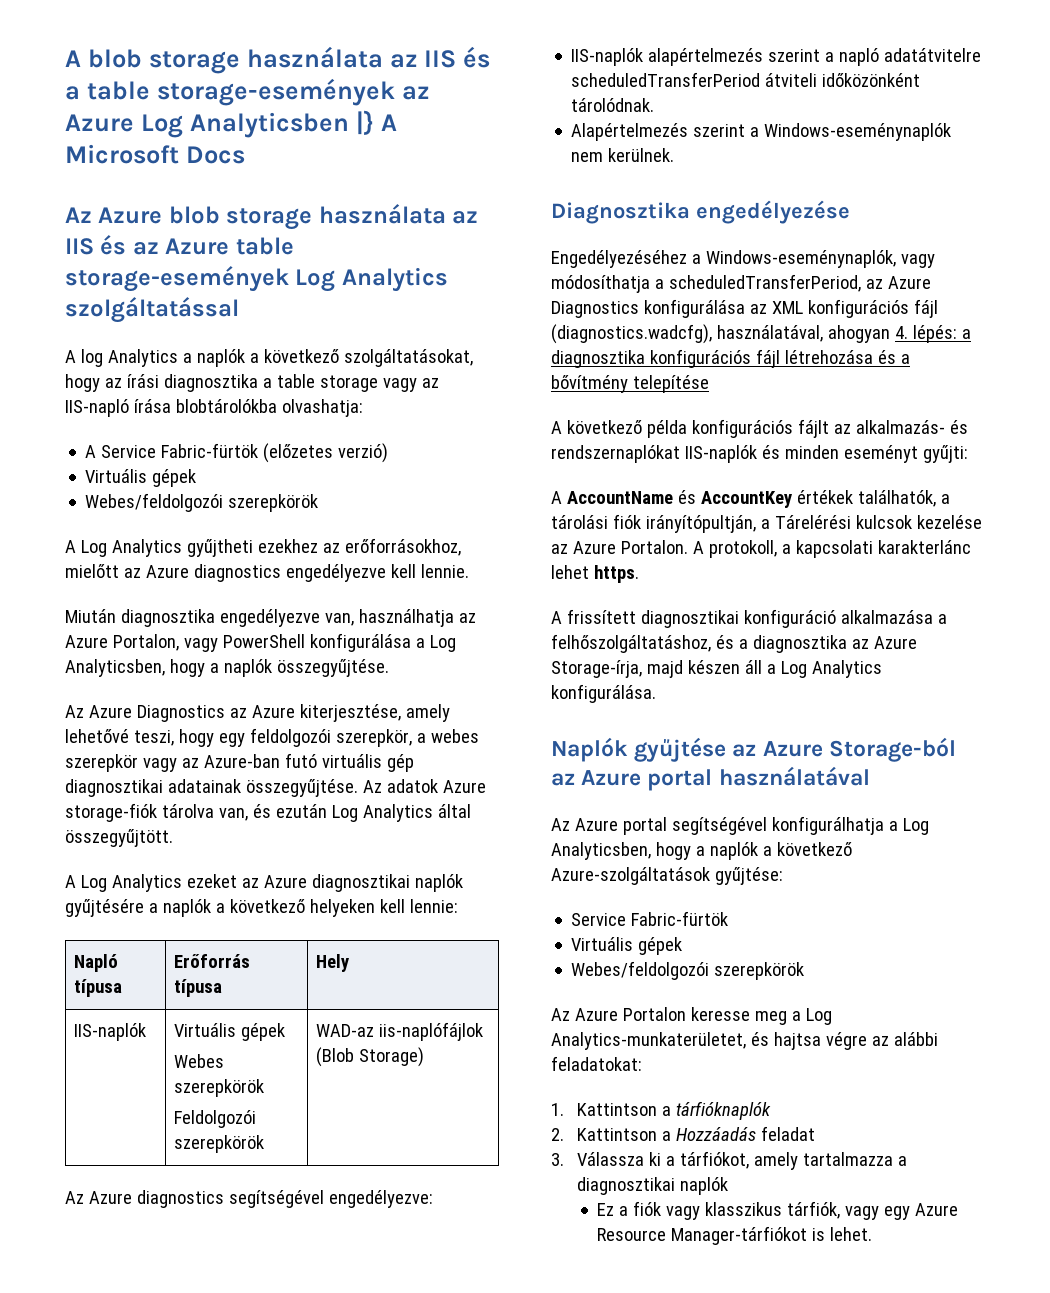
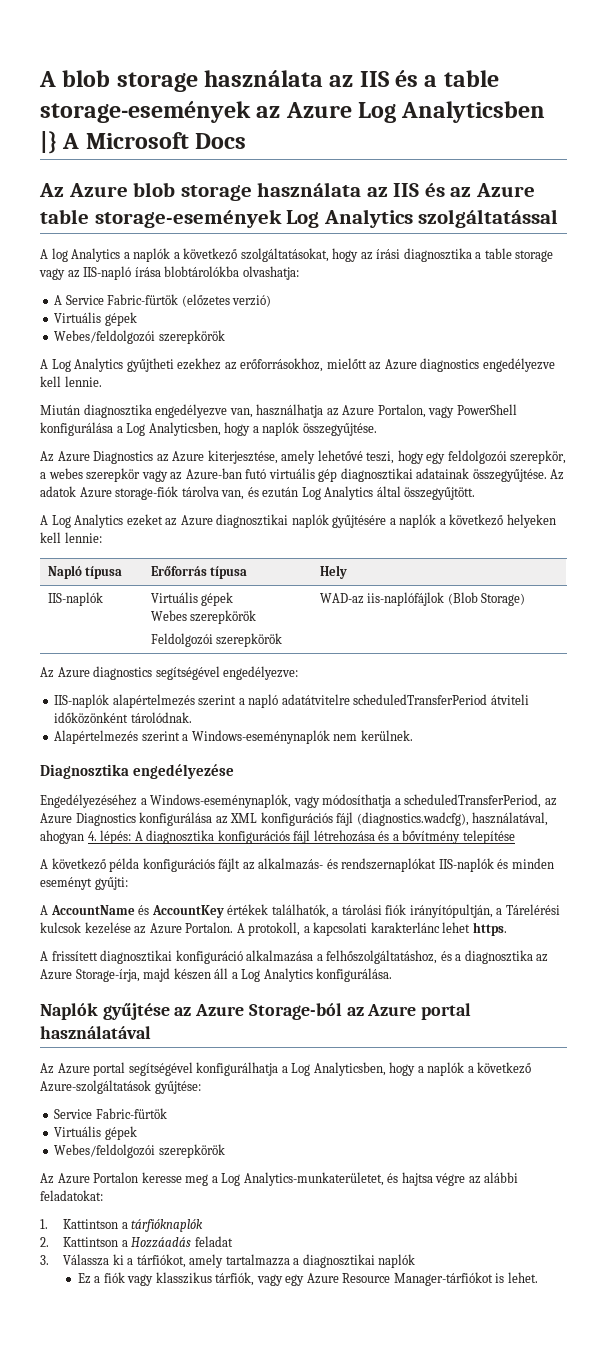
- Engedélyezéséhez a Windows-eseménynaplók, vagy módosíthatja a scheduledTransferPeriod, az Azure Diagnostics konfigurálása az XML konfigurációs fájl (diagnostics.wadcfg), használatával, ahogyan 4. lépés: a diagnosztika konfigurációs fájl létrehozása és a bővítmény telepítése
+ Engedélyezéséhez a Windows-eseménynaplók, vagy módosíthatja a scheduledTransferPeriod, az Azure Diagnostics konfigurálása az XML konfigurációs fájl (diagnostics.wadcfg), használatával, ahogyan 4. lépés: A diagnosztika konfigurációs fájl létrehozása és a bővítmény telepítése

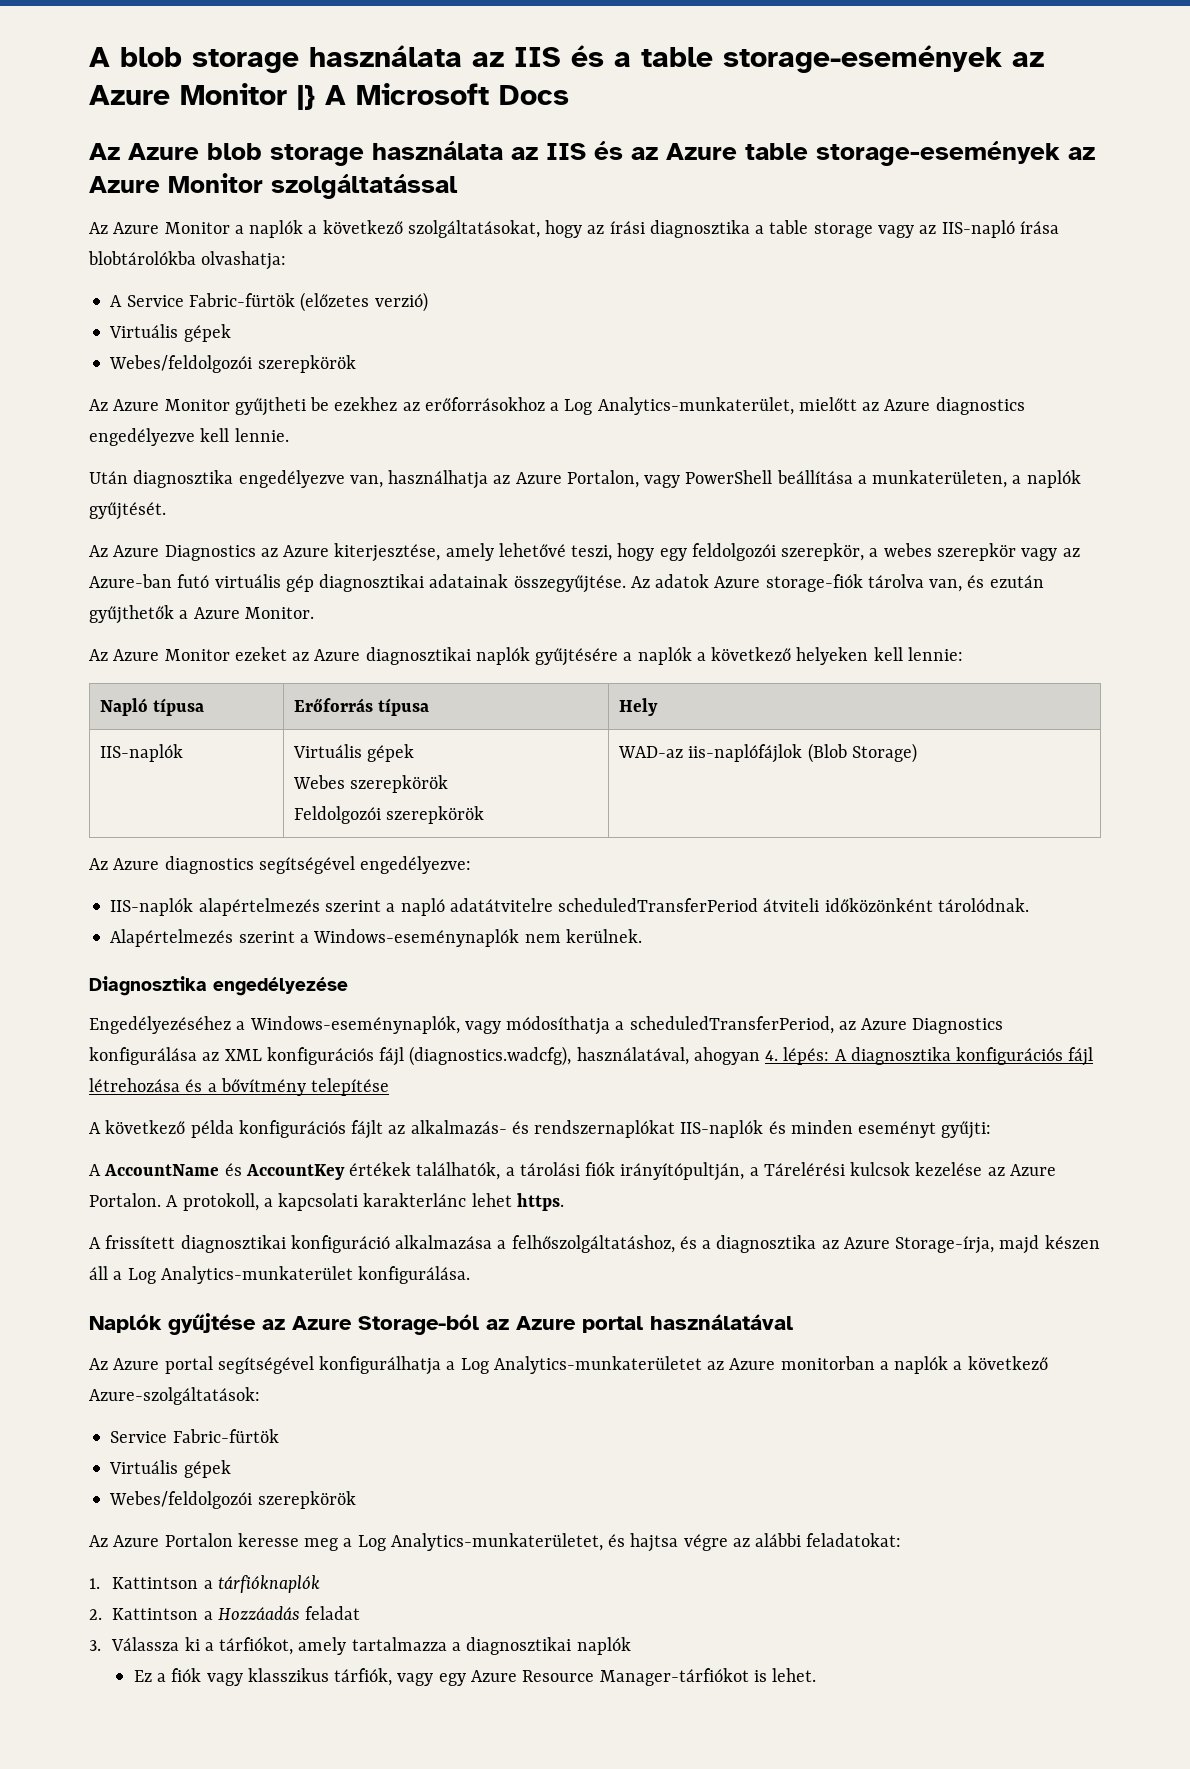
- A blob storage használata az IIS és a table storage-események az Azure Log Analyticsben |} A Microsoft Docs
+ A blob storage használata az IIS és a table storage-események az Azure Monitor |} A Microsoft Docs
- Az Azure blob storage használata az IIS és az Azure table storage-események Log Analytics szolgáltatással
- A log Analytics a naplók a következő szolgáltatásokat, hogy az írási diagnosztika a table storage vagy az IIS-napló írása blobtárolókba olvashatja:
+ Az Azure blob storage használata az IIS és az Azure table storage-események az Azure Monitor szolgáltatással
+ Az Azure Monitor a naplók a következő szolgáltatásokat, hogy az írási diagnosztika a table storage vagy az IIS-napló írása blobtárolókba olvashatja:
- A Log Analytics gyűjtheti ezekhez az erőforrásokhoz, mielőtt az Azure diagnostics engedélyezve kell lennie.
+ Az Azure Monitor gyűjtheti be ezekhez az erőforrásokhoz a Log Analytics-munkaterület, mielőtt az Azure diagnostics engedélyezve kell lennie.
- Miután diagnosztika engedélyezve van, használhatja az Azure Portalon, vagy PowerShell konfigurálása a Log Analyticsben, hogy a naplók összegyűjtése.
+ Után diagnosztika engedélyezve van, használhatja az Azure Portalon, vagy PowerShell beállítása a munkaterületen, a naplók gyűjtését.
- Az adatok Azure storage-fiók tárolva van, és ezután Log Analytics által összegyűjtött.
- A Log Analytics ezeket az Azure diagnosztikai naplók gyűjtésére a naplók a következő helyeken kell lennie:
+ Az adatok Azure storage-fiók tárolva van, és ezután gyűjthetők a Azure Monitor.
+ Az Azure Monitor ezeket az Azure diagnosztikai naplók gyűjtésére a naplók a következő helyeken kell lennie:
- A frissített diagnosztikai konfiguráció alkalmazása a felhőszolgáltatáshoz, és a diagnosztika az Azure Storage-írja, majd készen áll a Log Analytics konfigurálása.
+ A frissített diagnosztikai konfiguráció alkalmazása a felhőszolgáltatáshoz, és a diagnosztika az Azure Storage-írja, majd készen áll a Log Analytics-munkaterület konfigurálása.
- Az Azure portal segítségével konfigurálhatja a Log Analyticsben, hogy a naplók a következő Azure-szolgáltatások gyűjtése:
+ Az Azure portal segítségével konfigurálhatja a Log Analytics-munkaterületet az Azure monitorban a naplók a következő Azure-szolgáltatások:

